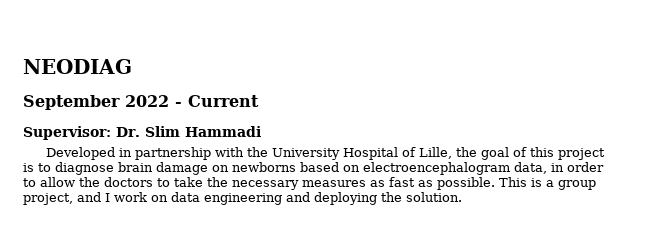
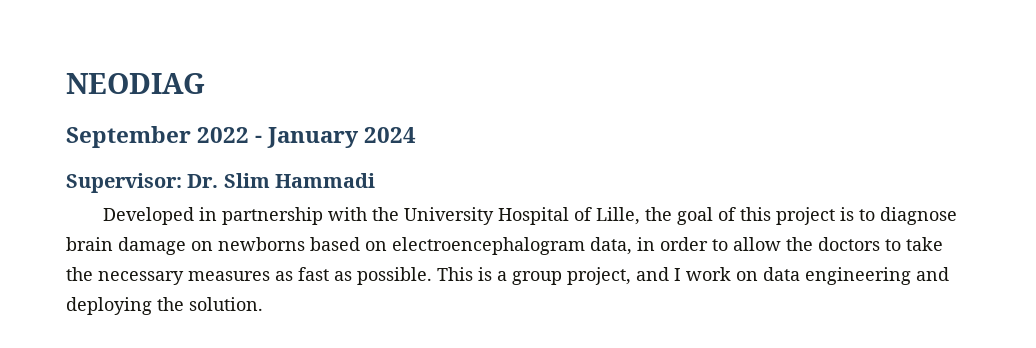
- September 2022 - Current
+ September 2022 - January 2024

